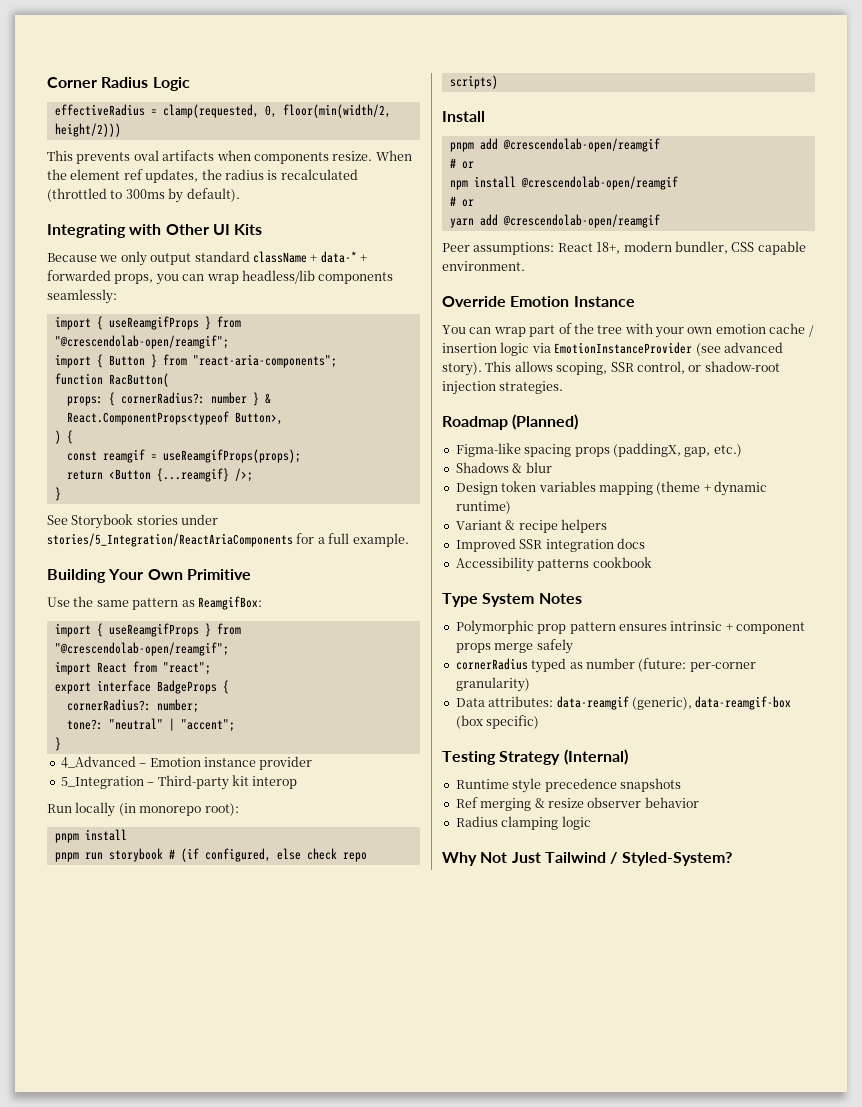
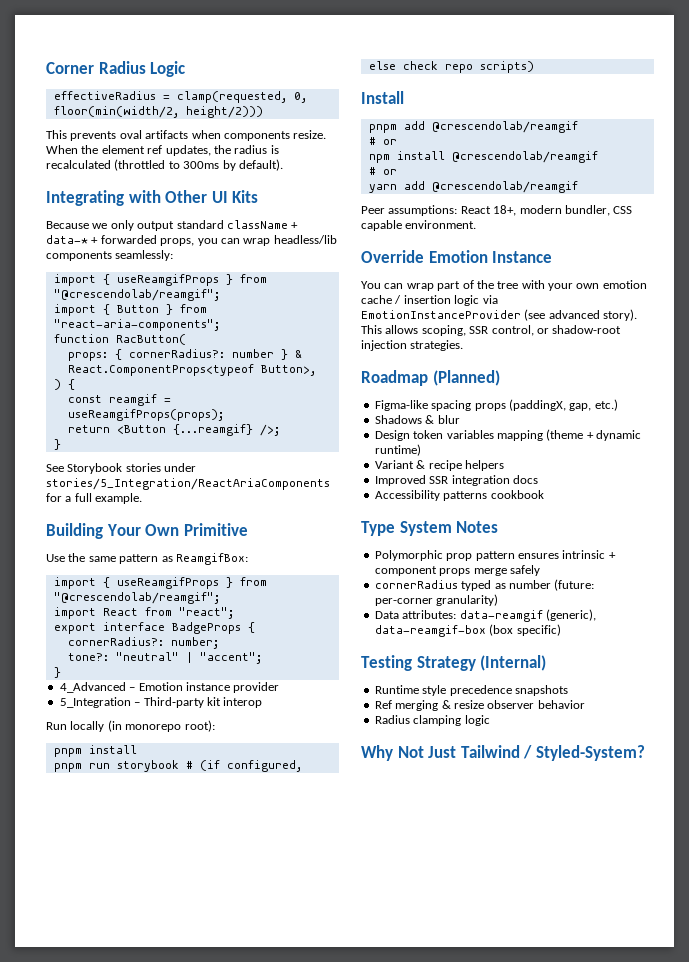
  Because we only output standard className + data-* + forwarded props, you can wrap headless/lib components seamlessly:
- import { useReamgifProps } from "@crescendolab-open/reamgif";
+ import { useReamgifProps } from "@crescendolab/reamgif";
  Use the same pattern as ReamgifBox:
- import { useReamgifProps } from "@crescendolab-open/reamgif";
+ import { useReamgifProps } from "@crescendolab/reamgif";
- pnpm add @crescendolab-open/reamgif
+ pnpm add @crescendolab/reamgif
- npm install @crescendolab-open/reamgif
+ npm install @crescendolab/reamgif
- yarn add @crescendolab-open/reamgif
+ yarn add @crescendolab/reamgif

